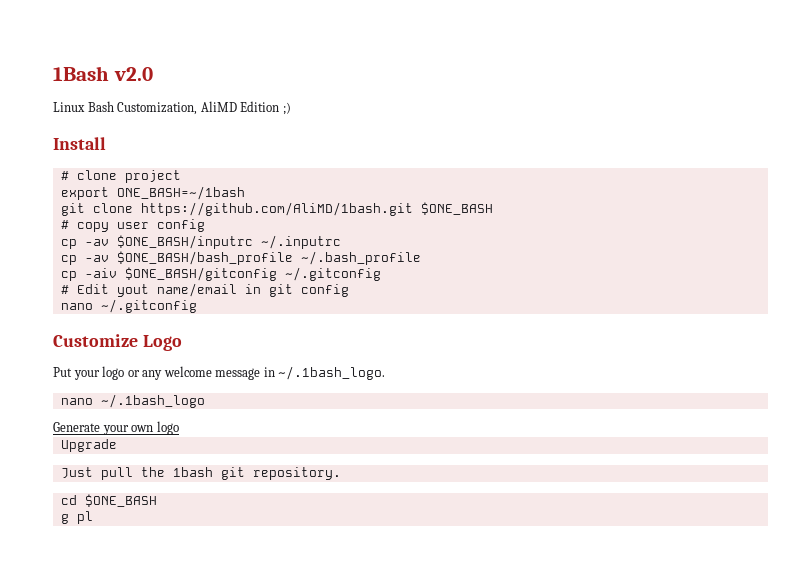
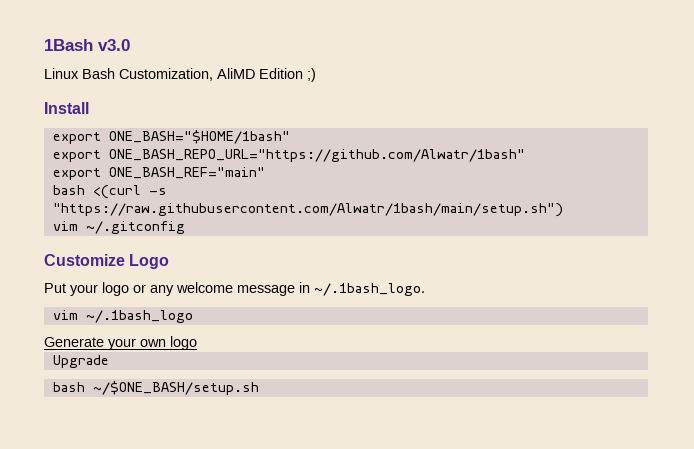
- 1Bash v2.0
+ 1Bash v3.0
- # clone project
- export ONE_BASH=~/1bash
- git clone https://github.com/AliMD/1bash.git $ONE_BASH
- # copy user config
- cp -av $ONE_BASH/inputrc ~/.inputrc
- cp -av $ONE_BASH/bash_profile ~/.bash_profile
- cp -aiv $ONE_BASH/gitconfig ~/.gitconfig
- # Edit yout name/email in git config
- nano ~/.gitconfig
+ export ONE_BASH="$HOME/1bash"
+ export ONE_BASH_REPO_URL="https://github.com/Alwatr/1bash"
+ export ONE_BASH_REF="main"
+ bash <(curl -s "https://raw.githubusercontent.com/Alwatr/1bash/main/setup.sh")
+ vim ~/.gitconfig
- nano ~/.1bash_logo
+ vim ~/.1bash_logo
- Just pull the 1bash git repository.
- cd $ONE_BASH
- g pl
+ bash ~/$ONE_BASH/setup.sh

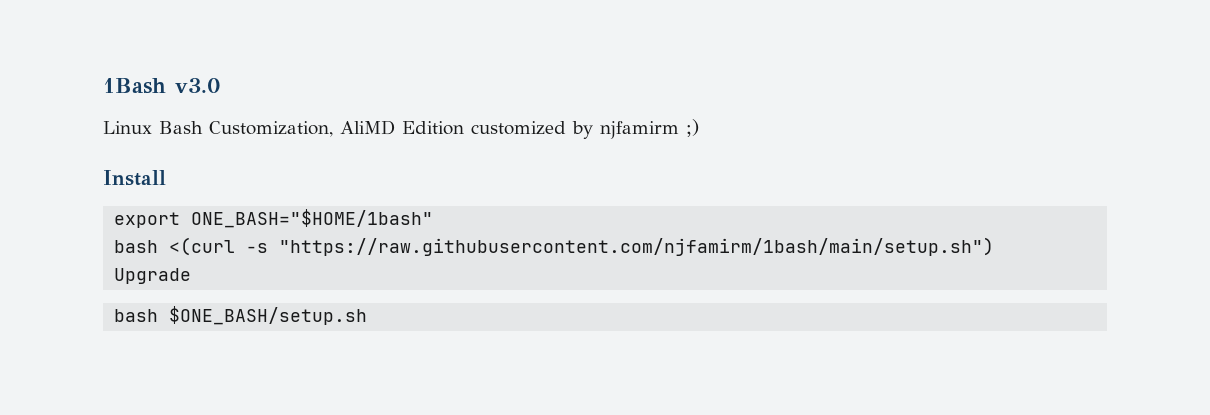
- Linux Bash Customization, AliMD Edition ;)
+ Linux Bash Customization, AliMD Edition customized by njfamirm ;)
- export ONE_BASH_REPO_URL="https://github.com/Alwatr/1bash"
- export ONE_BASH_REF="main"
- bash <(curl -s "https://raw.githubusercontent.com/Alwatr/1bash/main/setup.sh")
- vim ~/.gitconfig
- Customize Logo
- Put your logo or any welcome message in ~/.1bash_logo.
- vim ~/.1bash_logo
- Generate your own logo
+ bash <(curl -s "https://raw.githubusercontent.com/njfamirm/1bash/main/setup.sh")
- bash ~/$ONE_BASH/setup.sh
+ bash $ONE_BASH/setup.sh

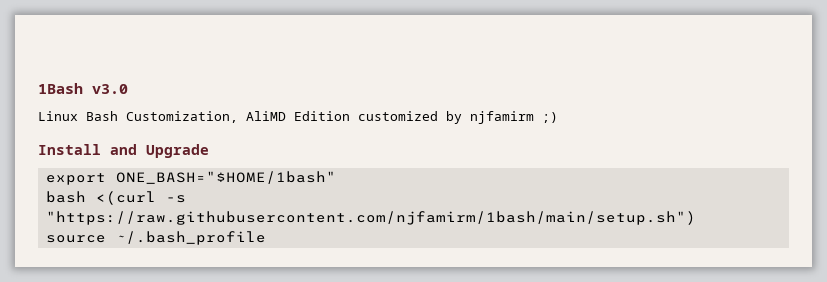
- Install
+ Install and Upgrade
- Upgrade
- bash $ONE_BASH/setup.sh
+ source ~/.bash_profile

